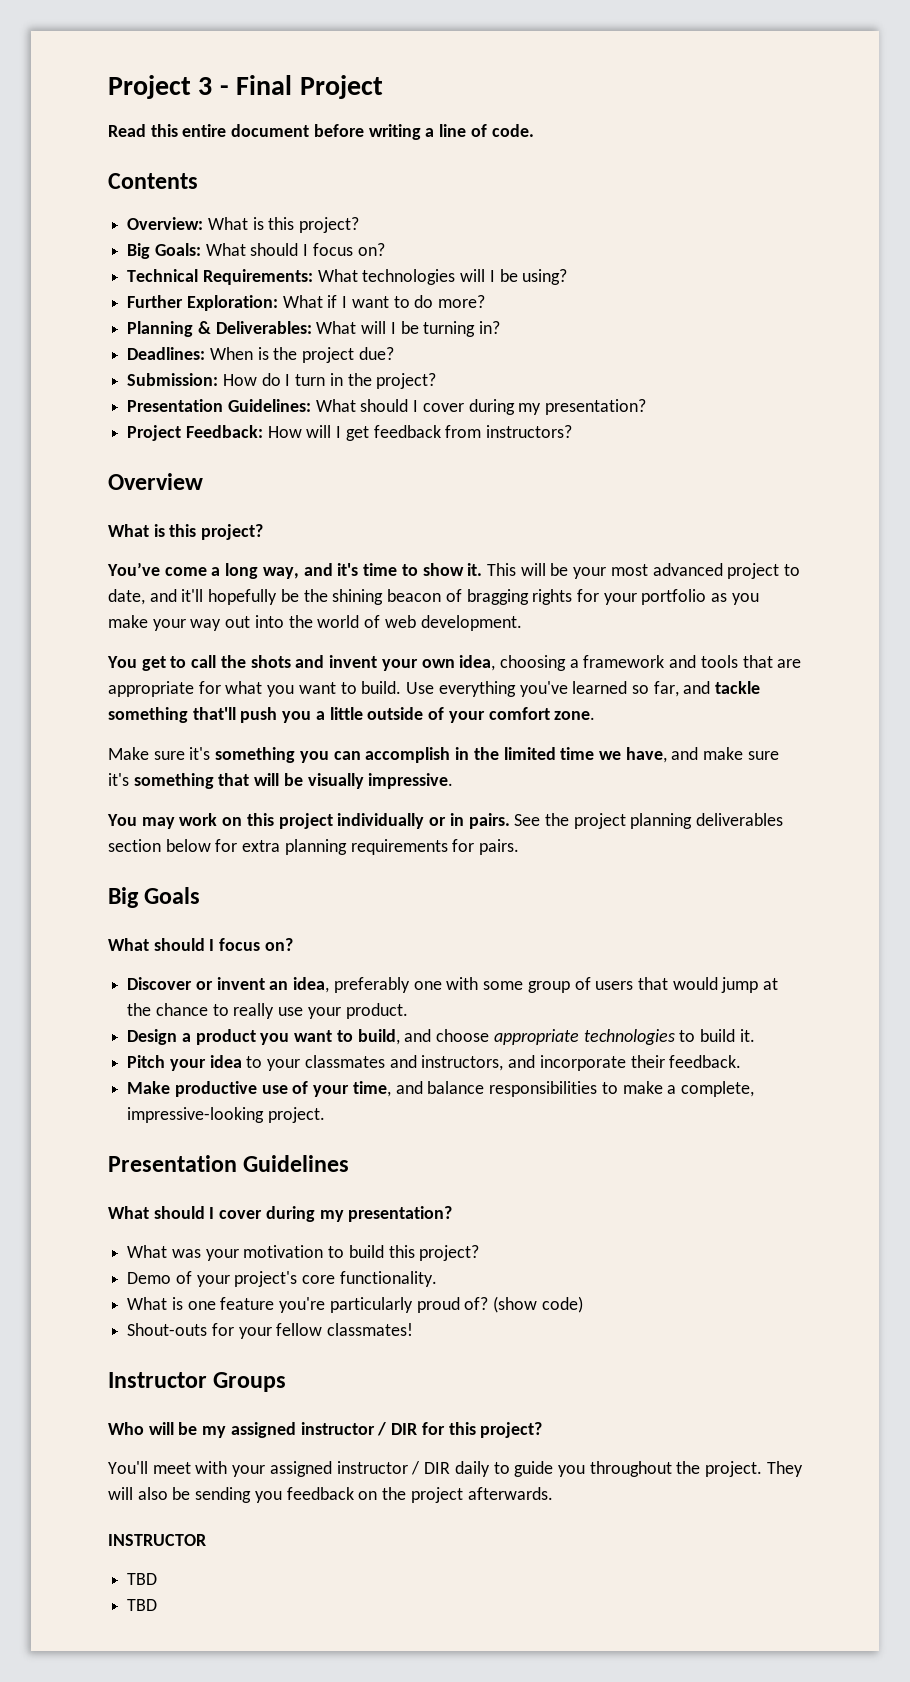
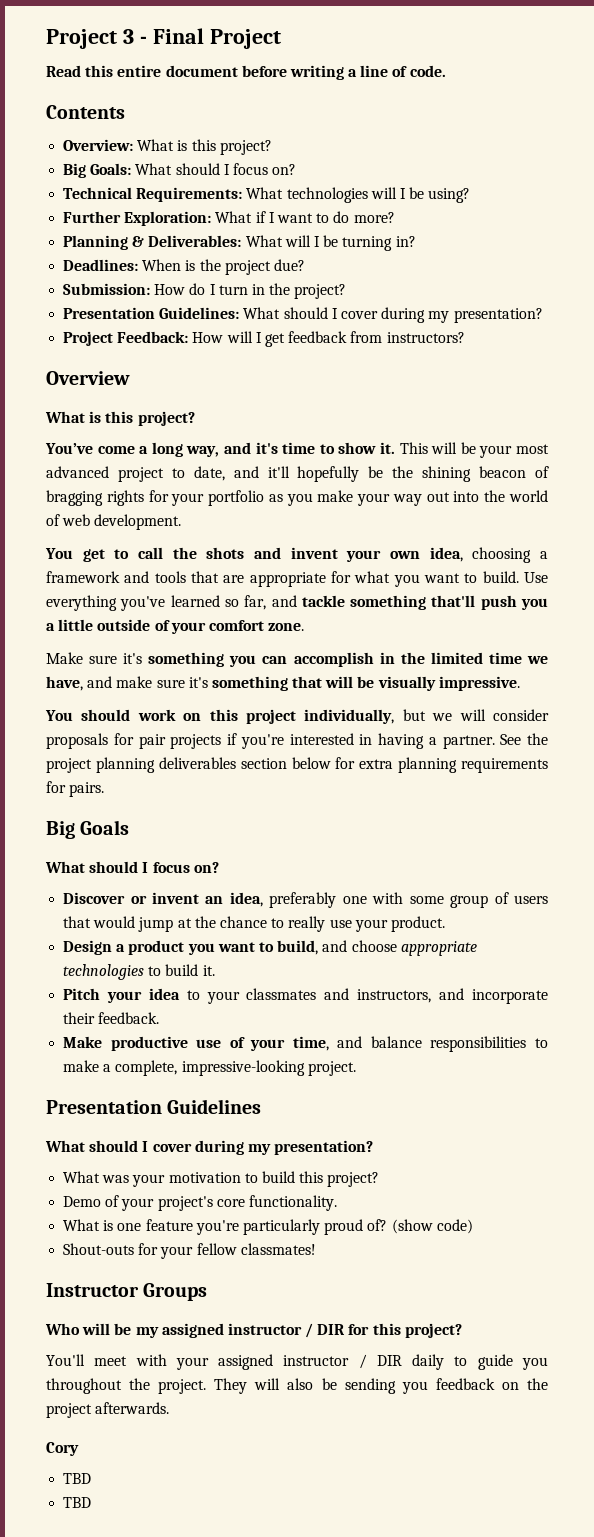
- You may work on this project individually or in pairs.
+ You should work on this project individually, but we will consider proposals for pair projects if you're interested in having a partner.
- INSTRUCTOR
+ Cory

